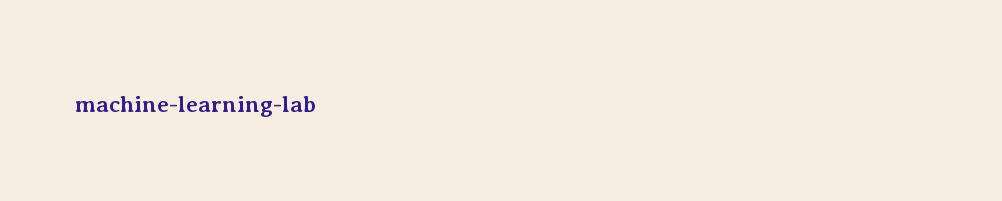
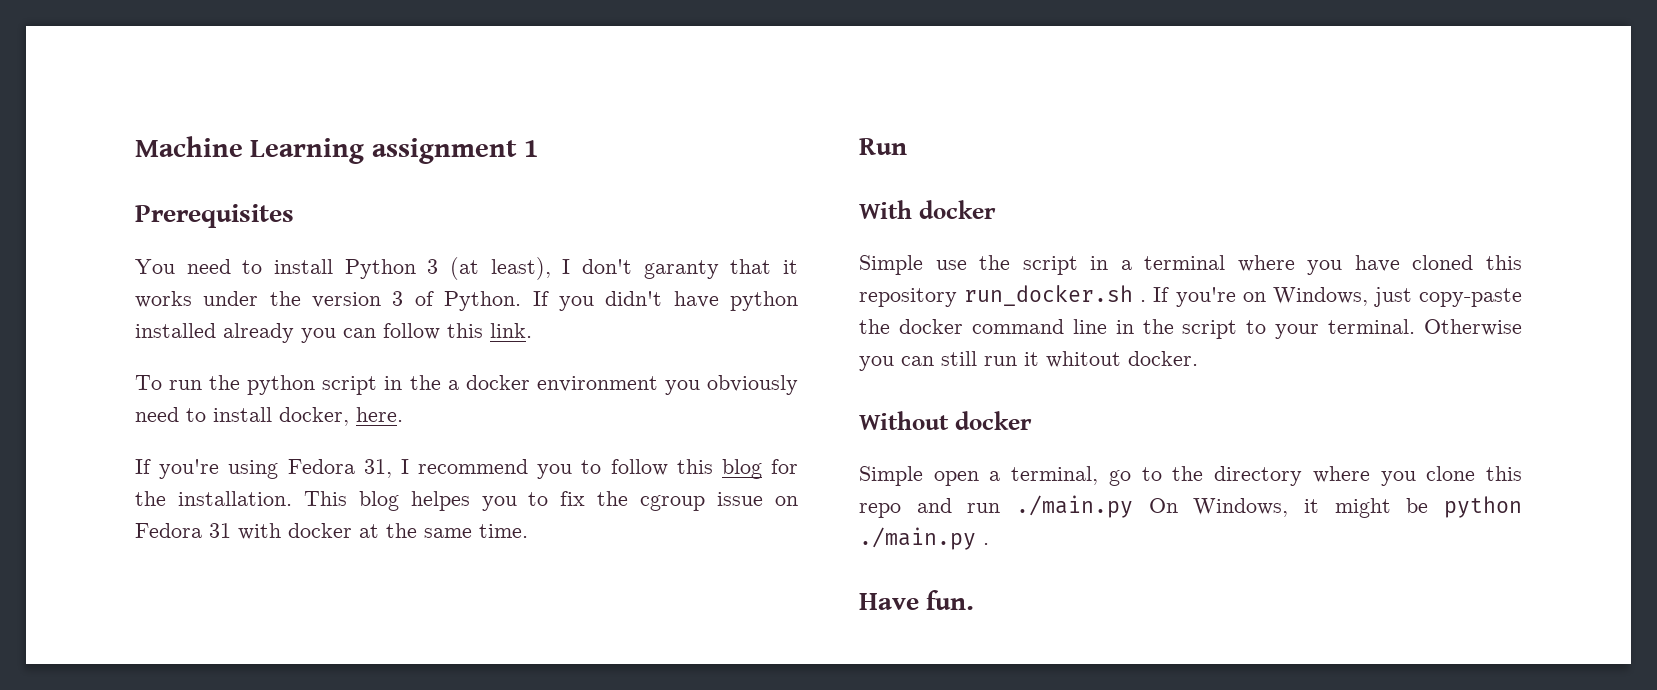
- machine-learning-lab
+ Machine Learning assignment 1
+ Prerequisites
+ You need to install Python 3 (at least), I don't garanty that it works under the version 3 of Python. If you didn't have python installed already you can follow this link.
+ To run the python script in the a docker environment you obviously need to install docker, here.
+ If you're using Fedora 31, I recommend you to follow this blog for the installation. This blog helpes you to fix the cgroup issue on Fedora 31 with docker at the same time.
+ Run
+ With docker
+ Simple use the script in a terminal where you have cloned this repository run_docker.sh . If you're on Windows, just copy-paste the docker command line in the script to your terminal. Otherwise you can still run it whitout docker.
+ Without docker
+ Simple open a terminal, go to the directory where you clone this repo and run ./main.py On Windows, it might be python ./main.py .
+ Have fun.

